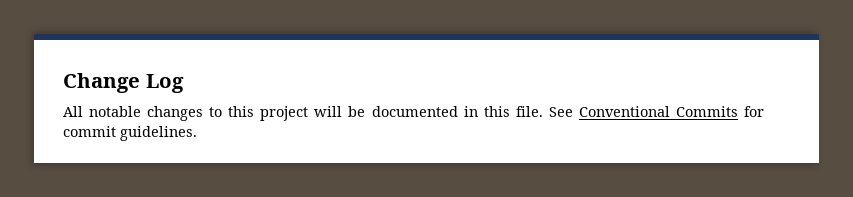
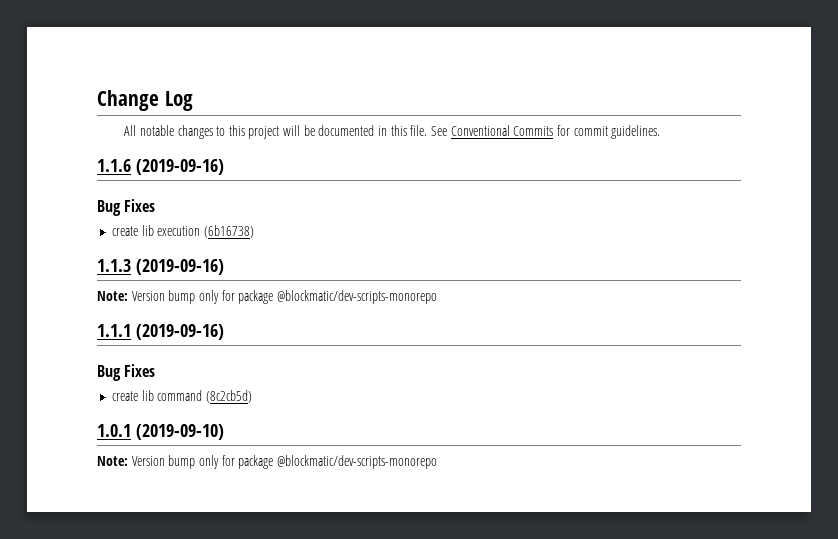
+ 1.1.6 (2019-09-16)
+ Bug Fixes
+ create lib execution (6b16738)
+ 1.1.3 (2019-09-16)
+ Note: Version bump only for package @blockmatic/dev-scripts-monorepo
+ 1.1.1 (2019-09-16)
+ Bug Fixes
+ create lib command (8c2cb5d)
+ 1.0.1 (2019-09-10)
+ Note: Version bump only for package @blockmatic/dev-scripts-monorepo

